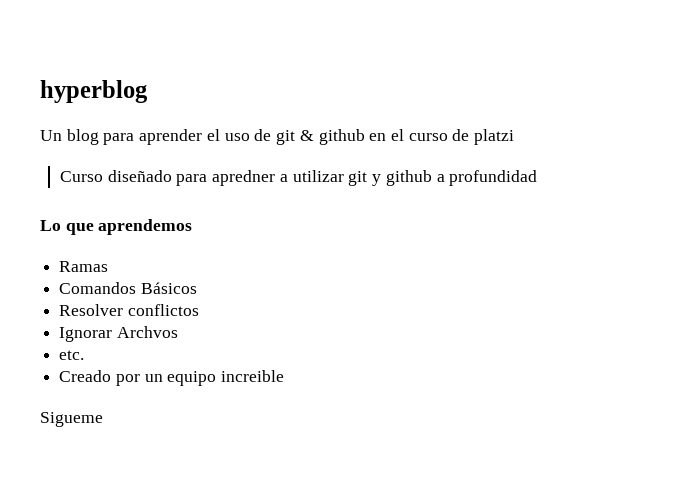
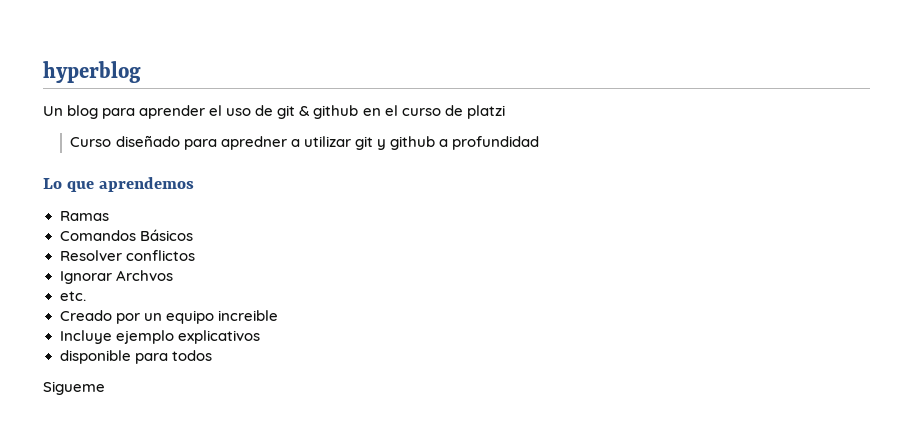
+ Incluye ejemplo explicativos
+ disponible para todos

